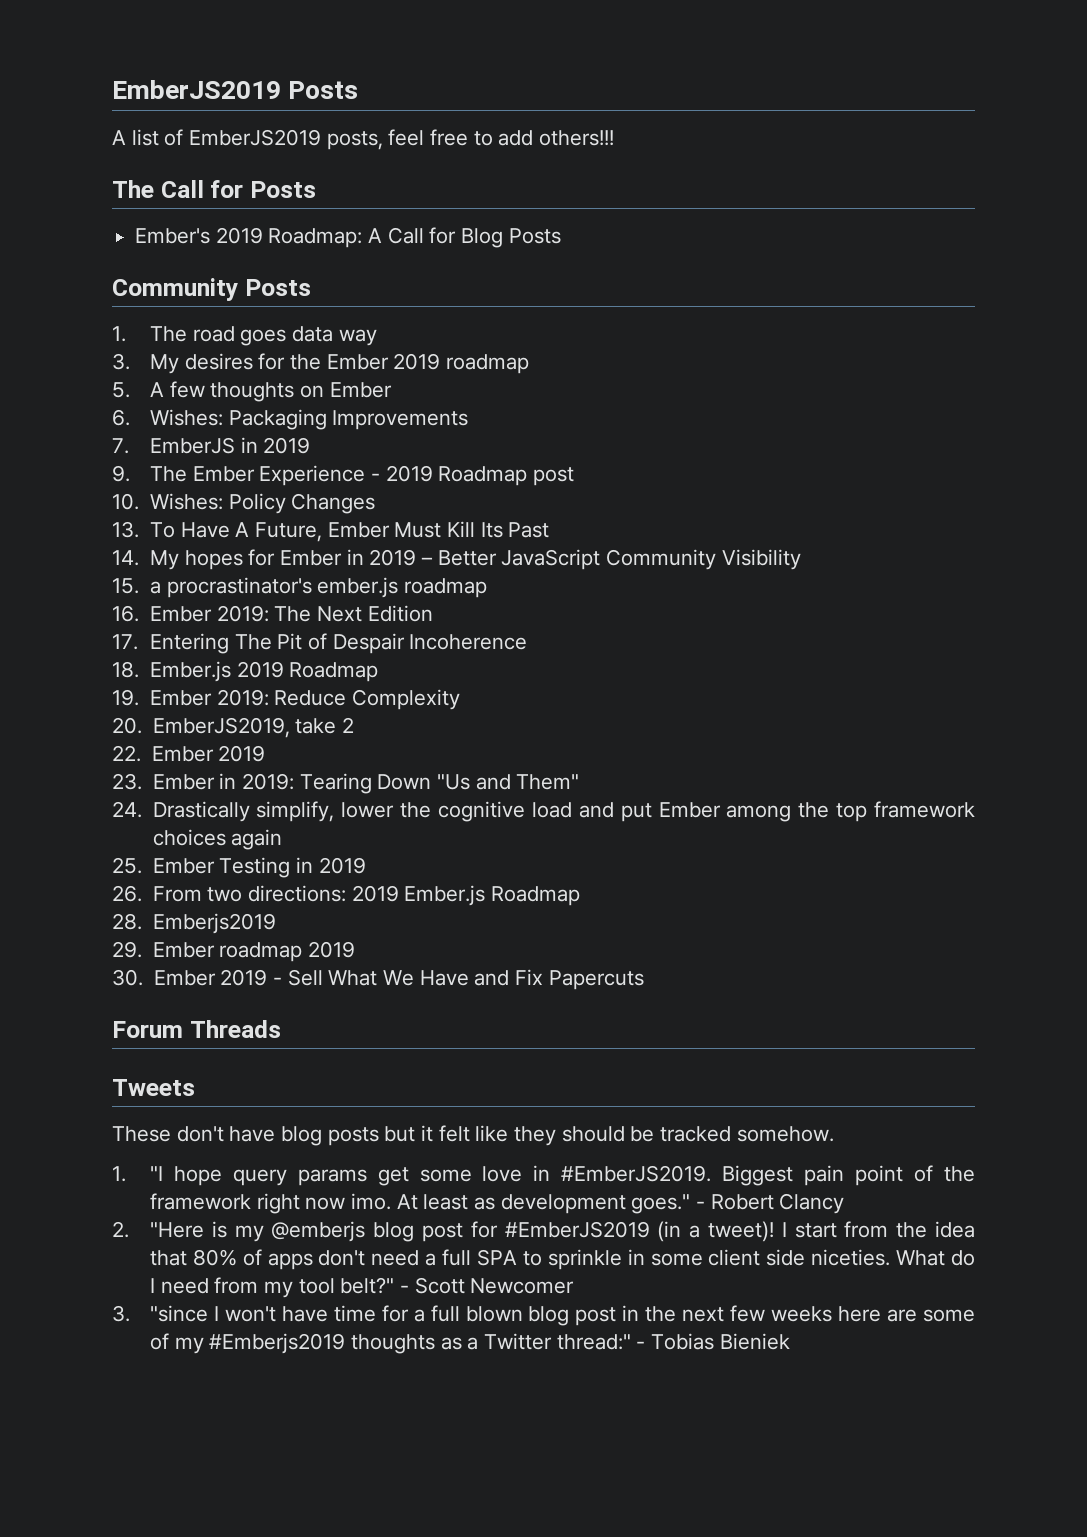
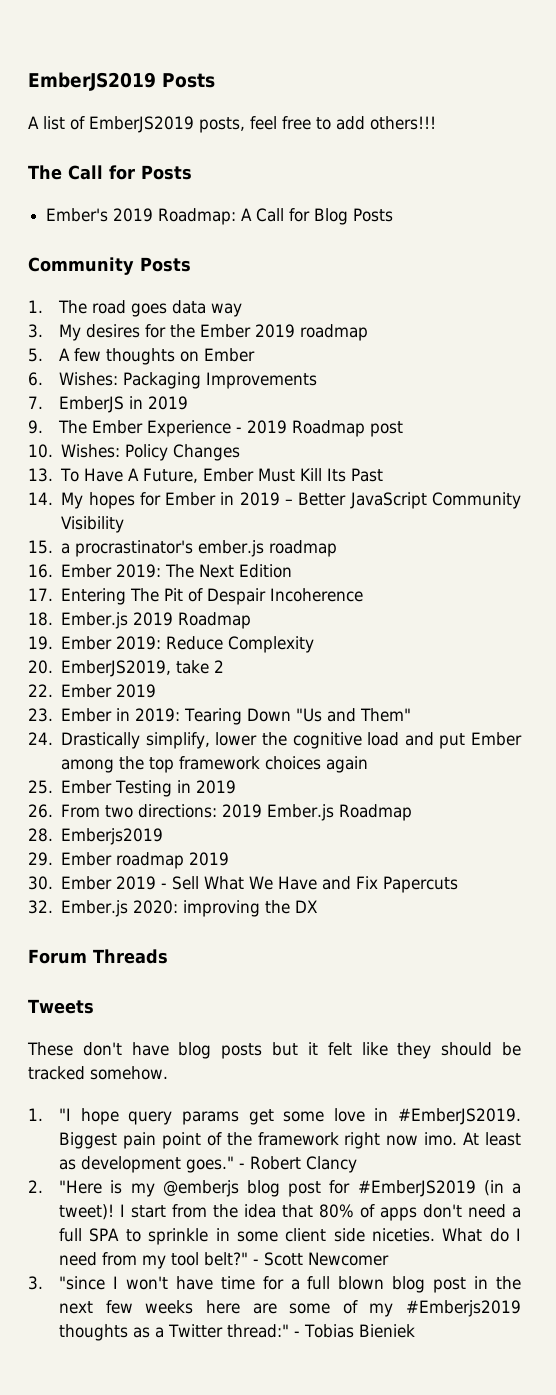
+ 32. Ember.js 2020: improving the DX

